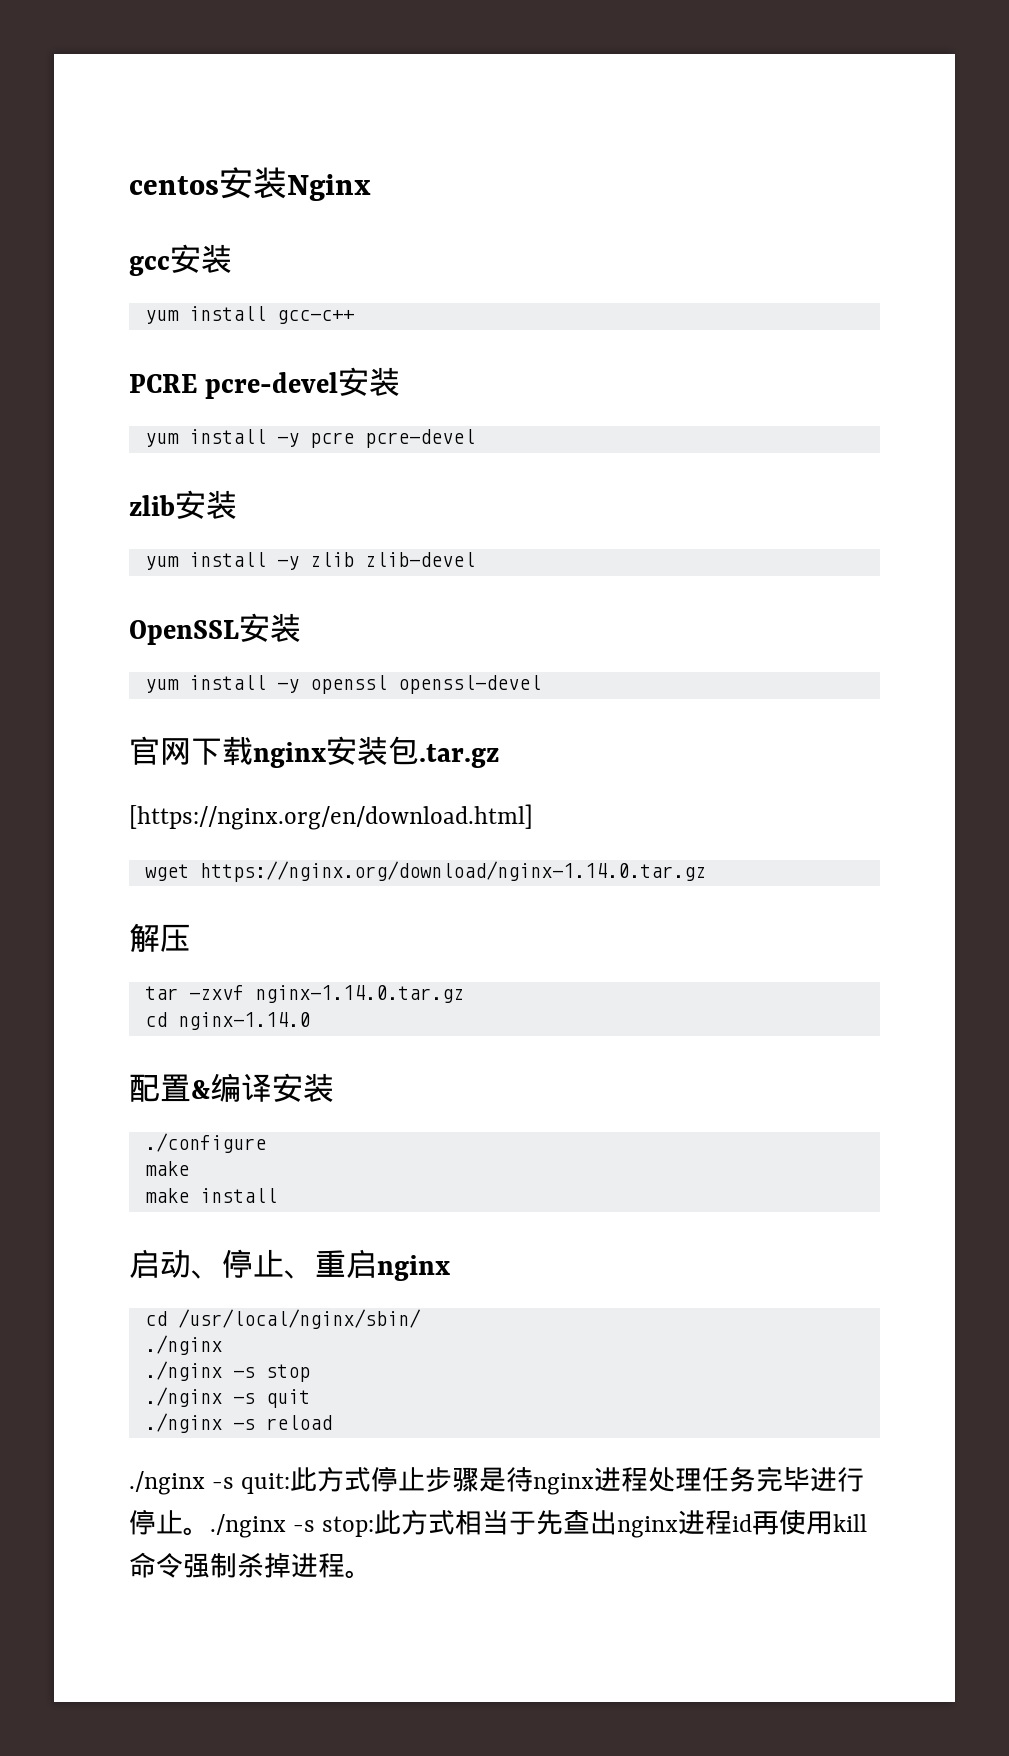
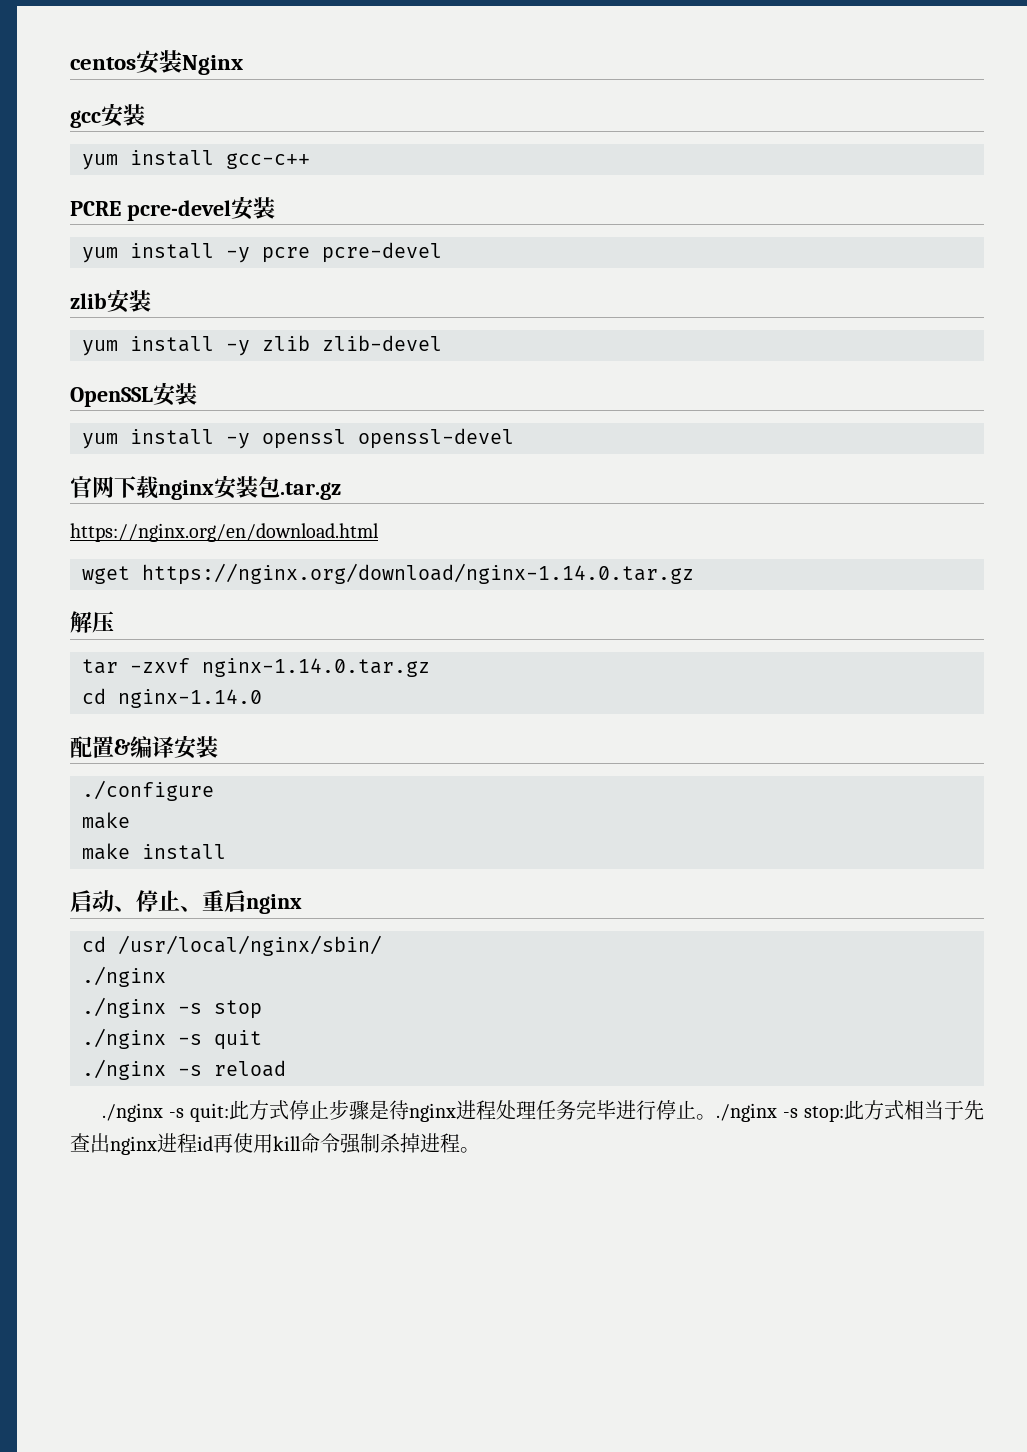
- [https://nginx.org/en/download.html]
+ https://nginx.org/en/download.html

